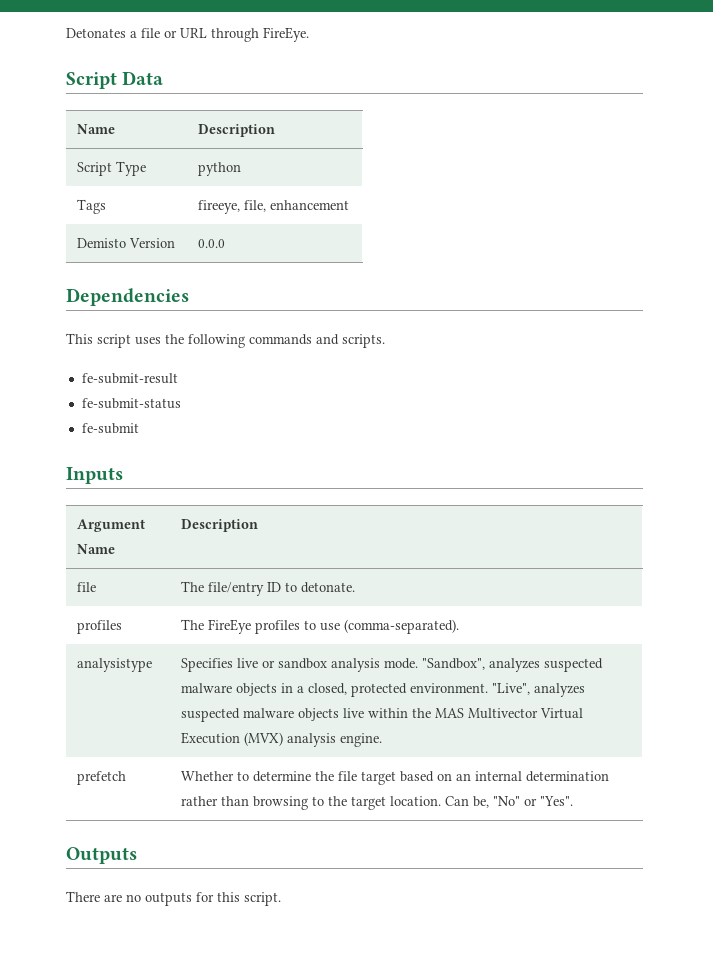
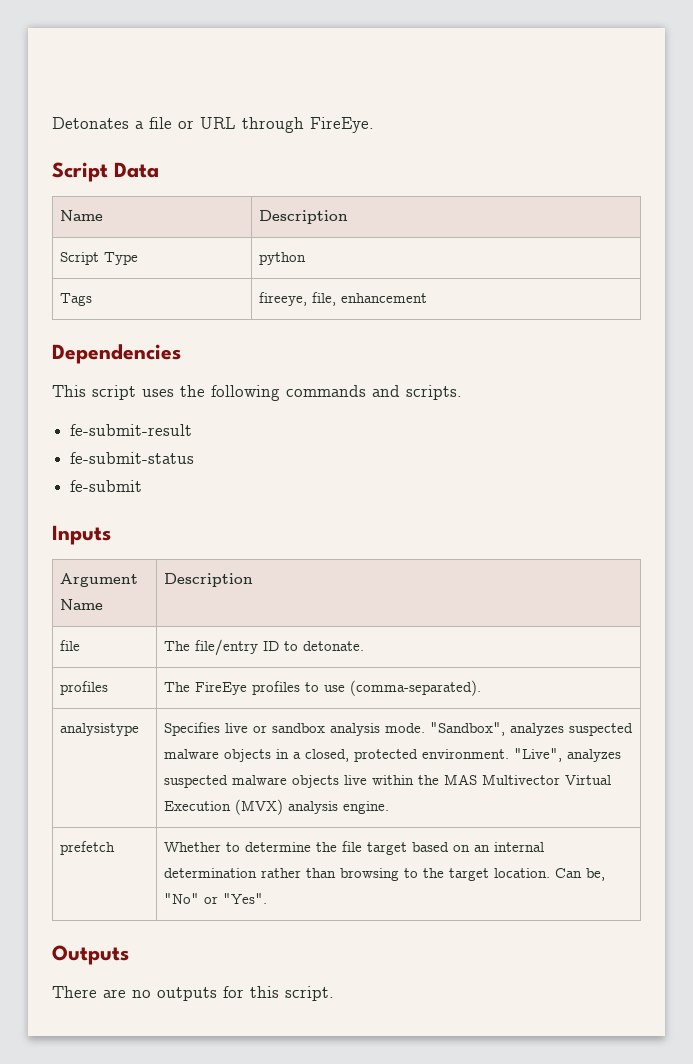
- Demisto Version | 0.0.0

